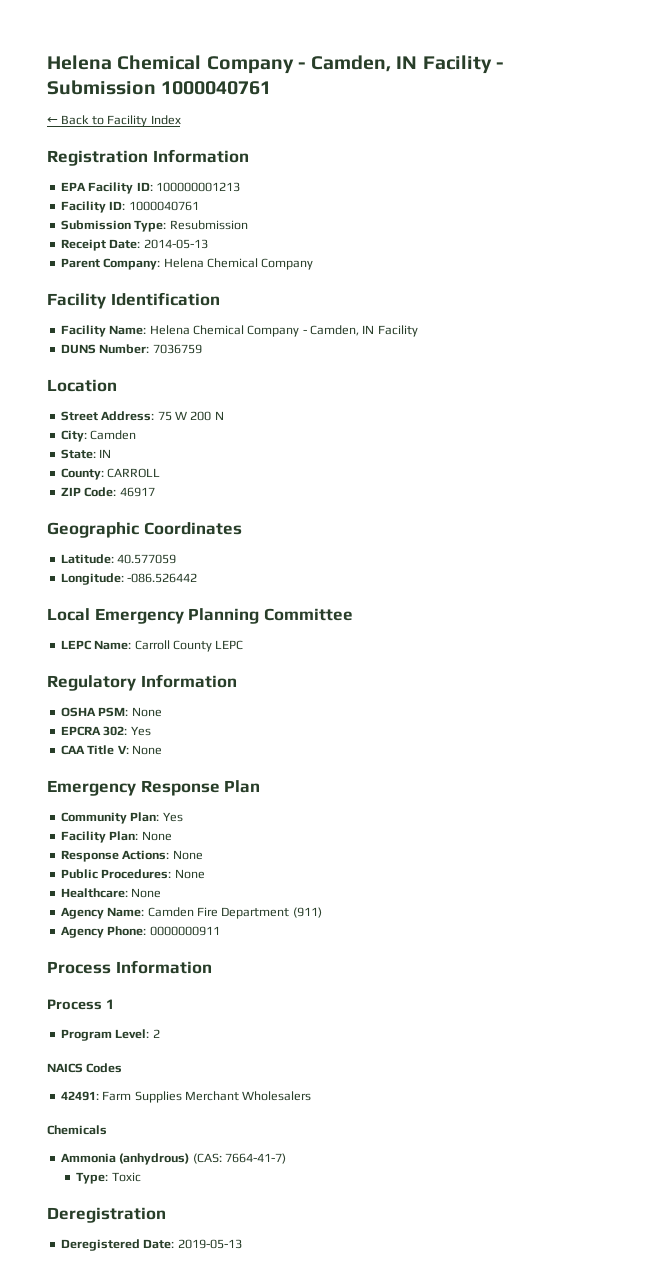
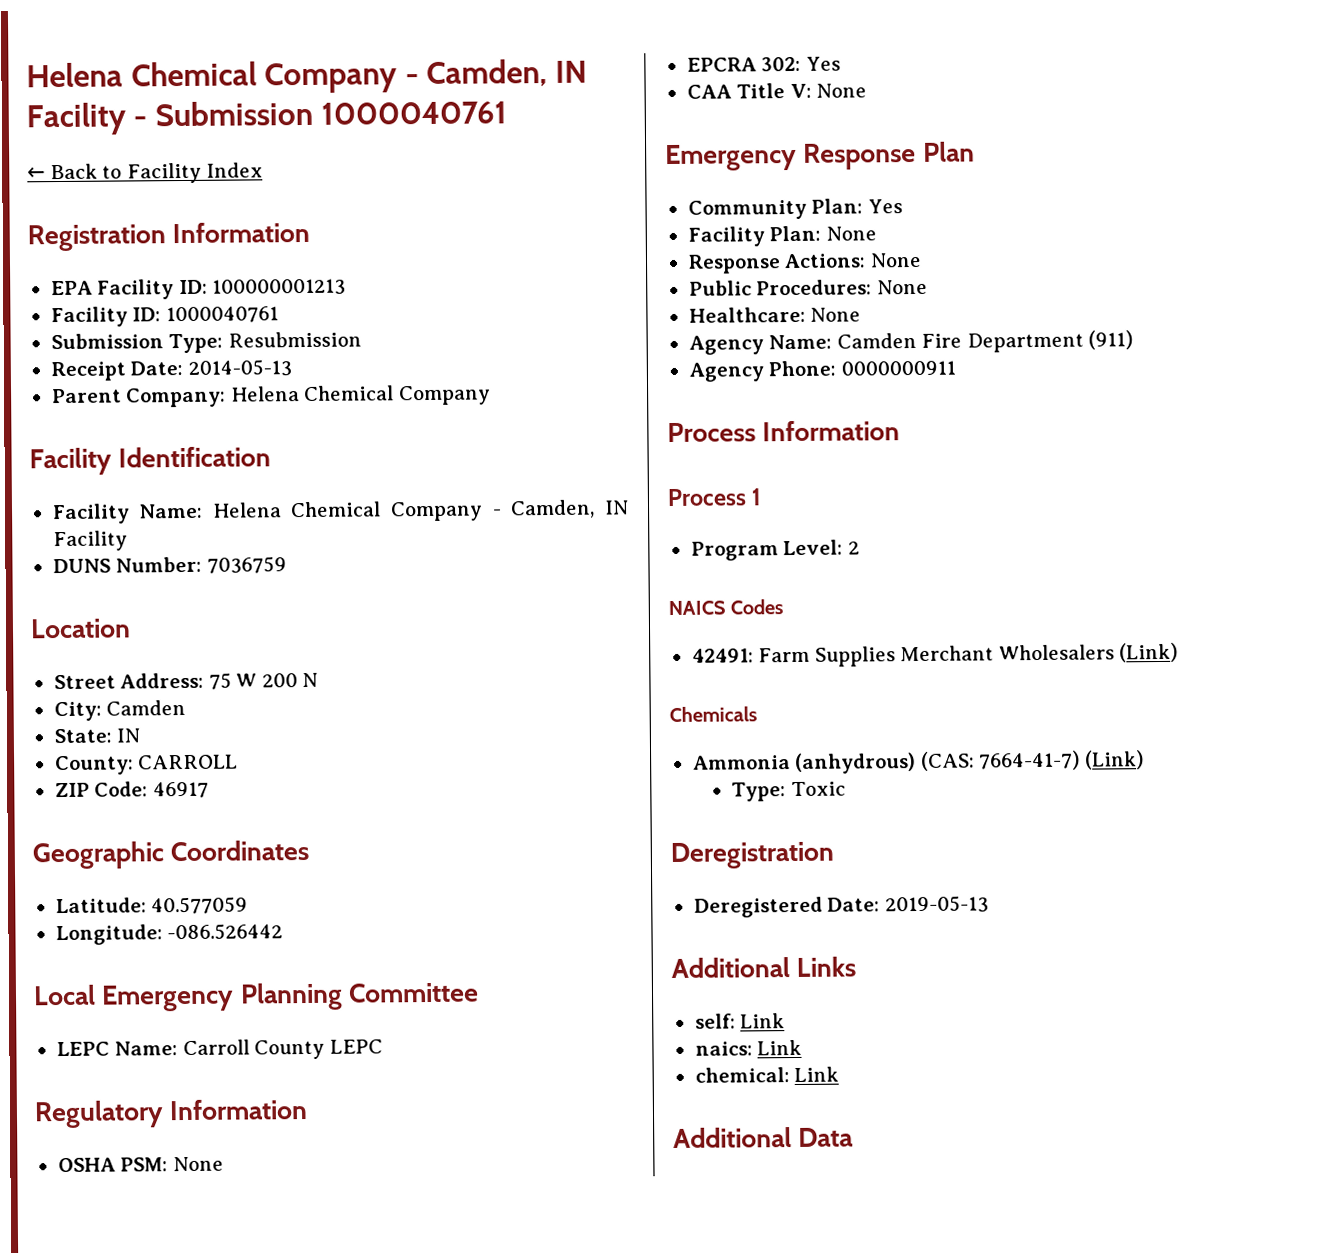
- 42491: Farm Supplies Merchant Wholesalers
+ 42491: Farm Supplies Merchant Wholesalers (Link)
- Ammonia (anhydrous) (CAS: 7664-41-7)
+ Ammonia (anhydrous) (CAS: 7664-41-7) (Link)
+ Additional Links
+ self: Link
+ naics: Link
+ chemical: Link
+ Additional Data

